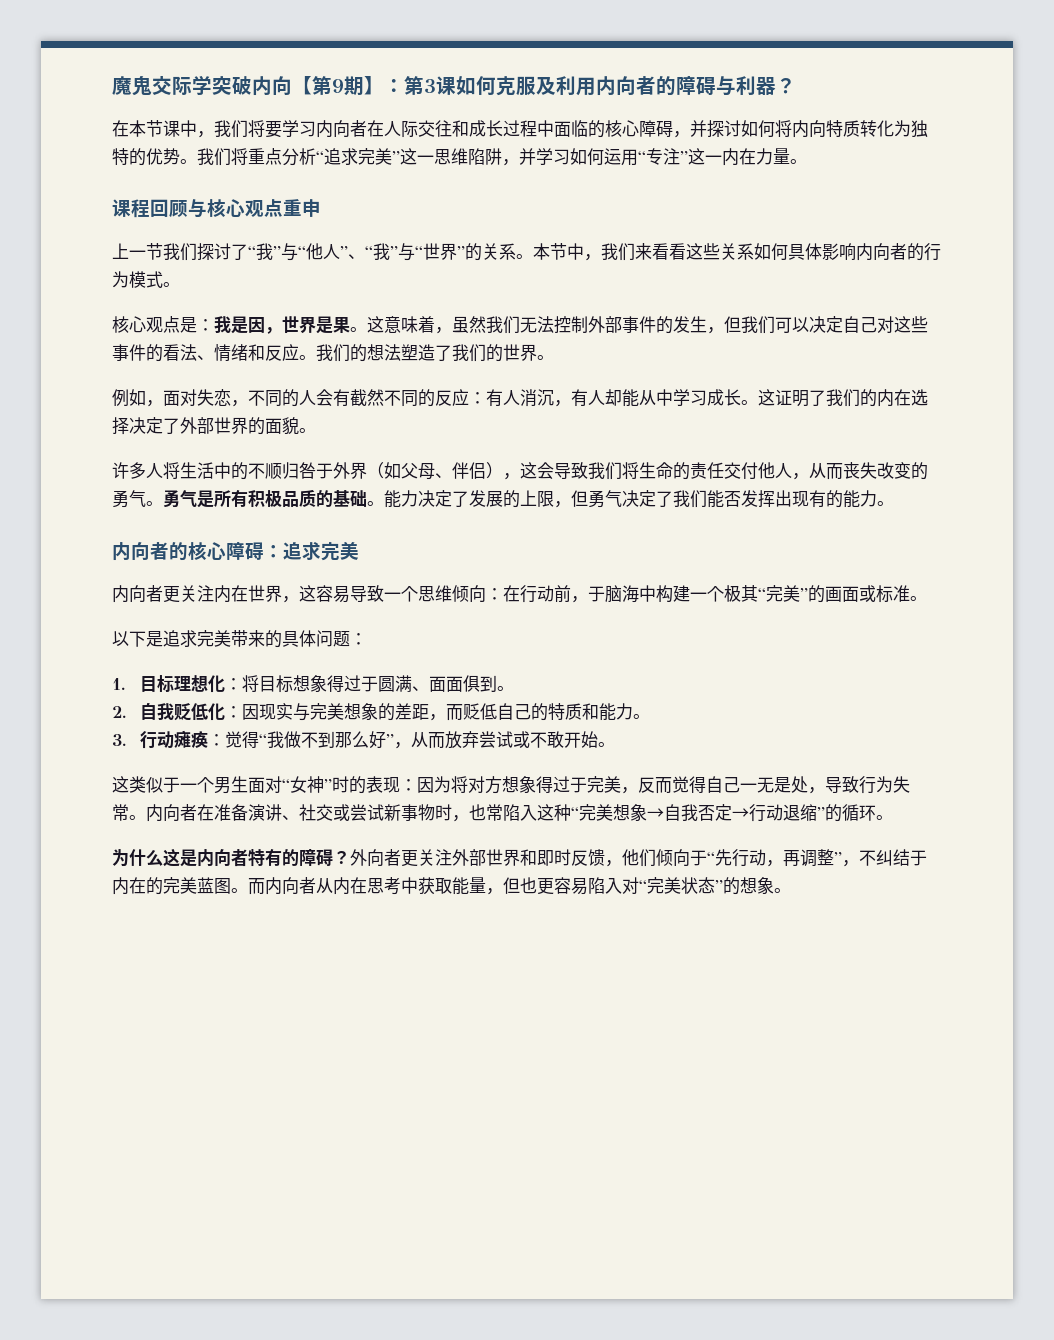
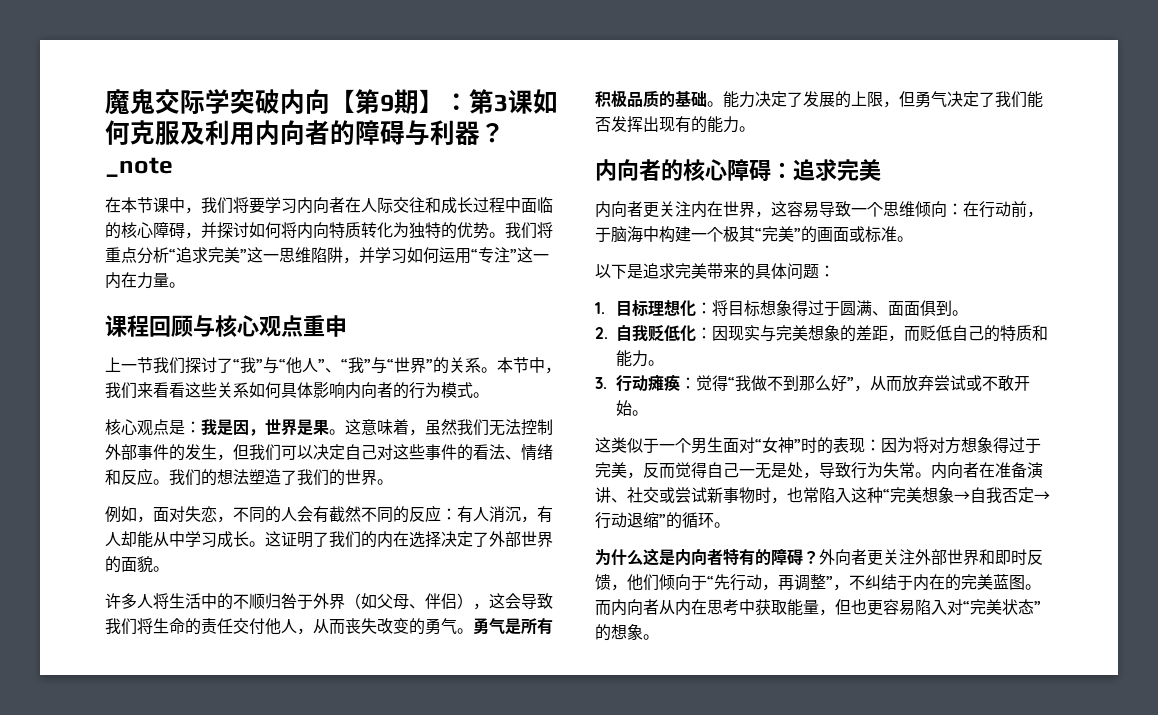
+ _note

